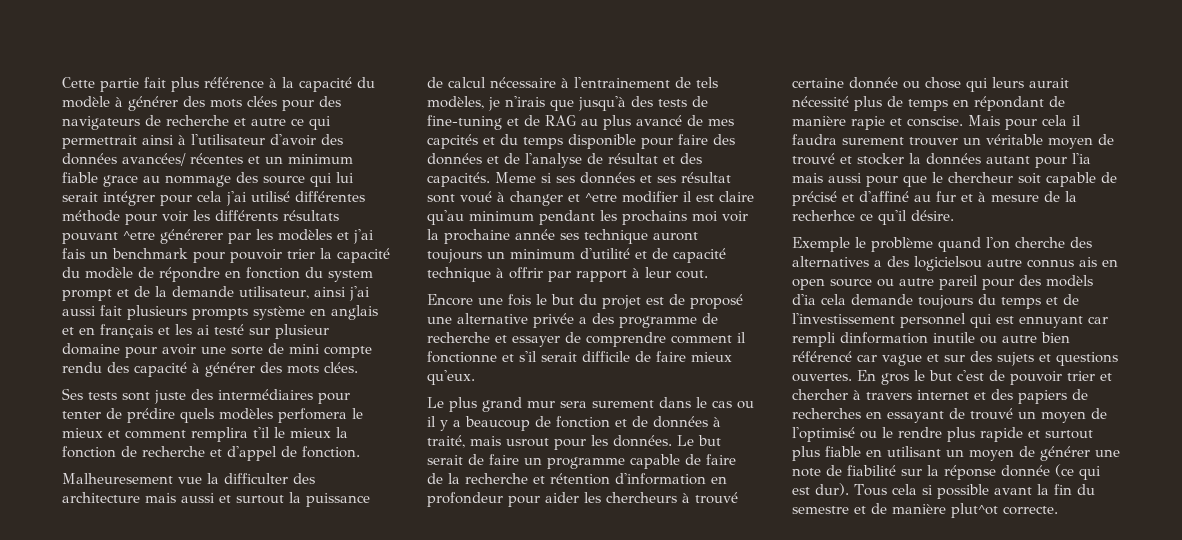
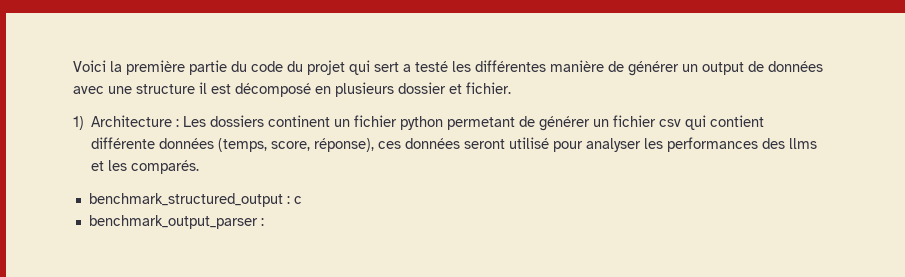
- Cette partie fait plus référence à la capacité du modèle à générer des mots clées pour des navigateurs de recherche et autre ce qui permettrait ainsi à l'utilisateur d'avoir des données avancées/ récentes et un minimum fiable grace au nommage des source qui lui serait intégrer pour cela j'ai utilisé différentes méthode pour voir les différents résultats pouvant ^etre générerer par les modèles et j'ai fais un benchmark pour pouvoir trier la capacité du modèle de répondre en fonction du system prompt et de la demande utilisateur, ainsi j'ai aussi fait plusieurs prompts système en anglais et en français et les ai testé sur plusieur domaine pour avoir une sorte de mini compte rendu des capacité à générer des mots clées.
- Ses tests sont juste des intermédiaires pour tenter de prédire quels modèles perfomera le mieux et comment remplira t'il le mieux la fonction de recherche et d'appel de fonction.
- Malheuresement vue la difficulter des architecture mais aussi et surtout la puissance de calcul nécessaire à l'entrainement de tels modèles, je n'irais que jusqu'à des tests de fine-tuning et de RAG au plus avancé de mes capcités et du temps disponible pour faire des données et de l'analyse de résultat et des capacités. Meme si ses données et ses résultat sont voué à changer et ^etre modifier il est claire qu'au minimum pendant les prochains moi voir la prochaine année ses technique auront toujours un minimum d'utilité et de capacité technique à offrir par rapport à leur cout.
- Encore une fois le but du projet est de proposé une alternative privée a des programme de recherche et essayer de comprendre comment il fonctionne et s'il serait difficile de faire mieux qu'eux.
- Le plus grand mur sera surement dans le cas ou il y a beaucoup de fonction et de données à traité, mais usrout pour les données. Le but serait de faire un programme capable de faire de la recherche et rétention d'information en profondeur pour aider les chercheurs à trouvé certaine donnée ou chose qui leurs aurait nécessité plus de temps en répondant de manière rapie et conscise. Mais pour cela il faudra surement trouver un véritable moyen de trouvé et stocker la données autant pour l'ia mais aussi pour que le chercheur soit capable de précisé et d'affiné au fur et à mesure de la recherhce ce qu'il désire.
- Exemple le problème quand l'on cherche des alternatives a des logicielsou autre connus ais en open source ou autre pareil pour des modèls d'ia cela demande toujours du temps et de l'investissement personnel qui est ennuyant car rempli dinformation inutile ou autre bien référencé car vague et sur des sujets et questions ouvertes. En gros le but c'est de pouvoir trier et chercher à travers internet et des papiers de recherches en essayant de trouvé un moyen de l'optimisé ou le rendre plus rapide et surtout plus fiable en utilisant un moyen de générer une note de fiabilité sur la réponse donnée (ce qui est dur). Tous cela si possible avant la fin du semestre et de manière plut^ot correcte.
+ Voici la première partie du code du projet qui sert a testé les différentes manière de générer un output de données avec une structure il est décomposé en plusieurs dossier et fichier.
+ 1) Architecture : Les dossiers continent un fichier python permetant de générer un fichier csv qui contient différente données (temps, score, réponse), ces données seront utilisé pour analyser les performances des llms et les comparés.
+ benchmark_structured_output : c
+ benchmark_output_parser :

